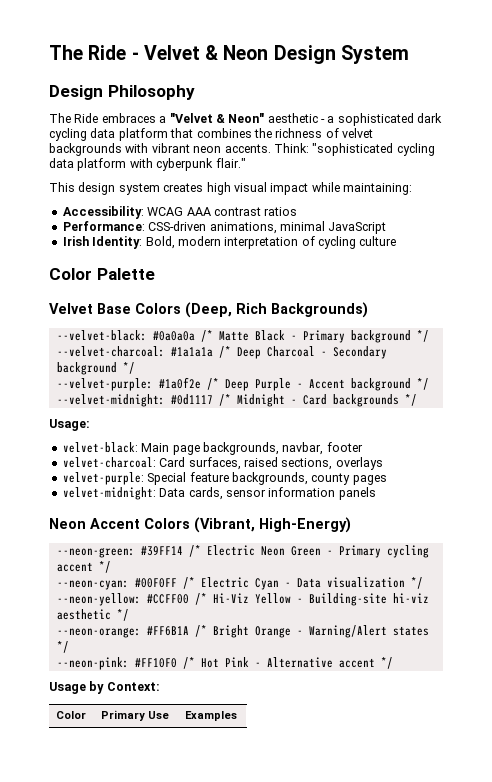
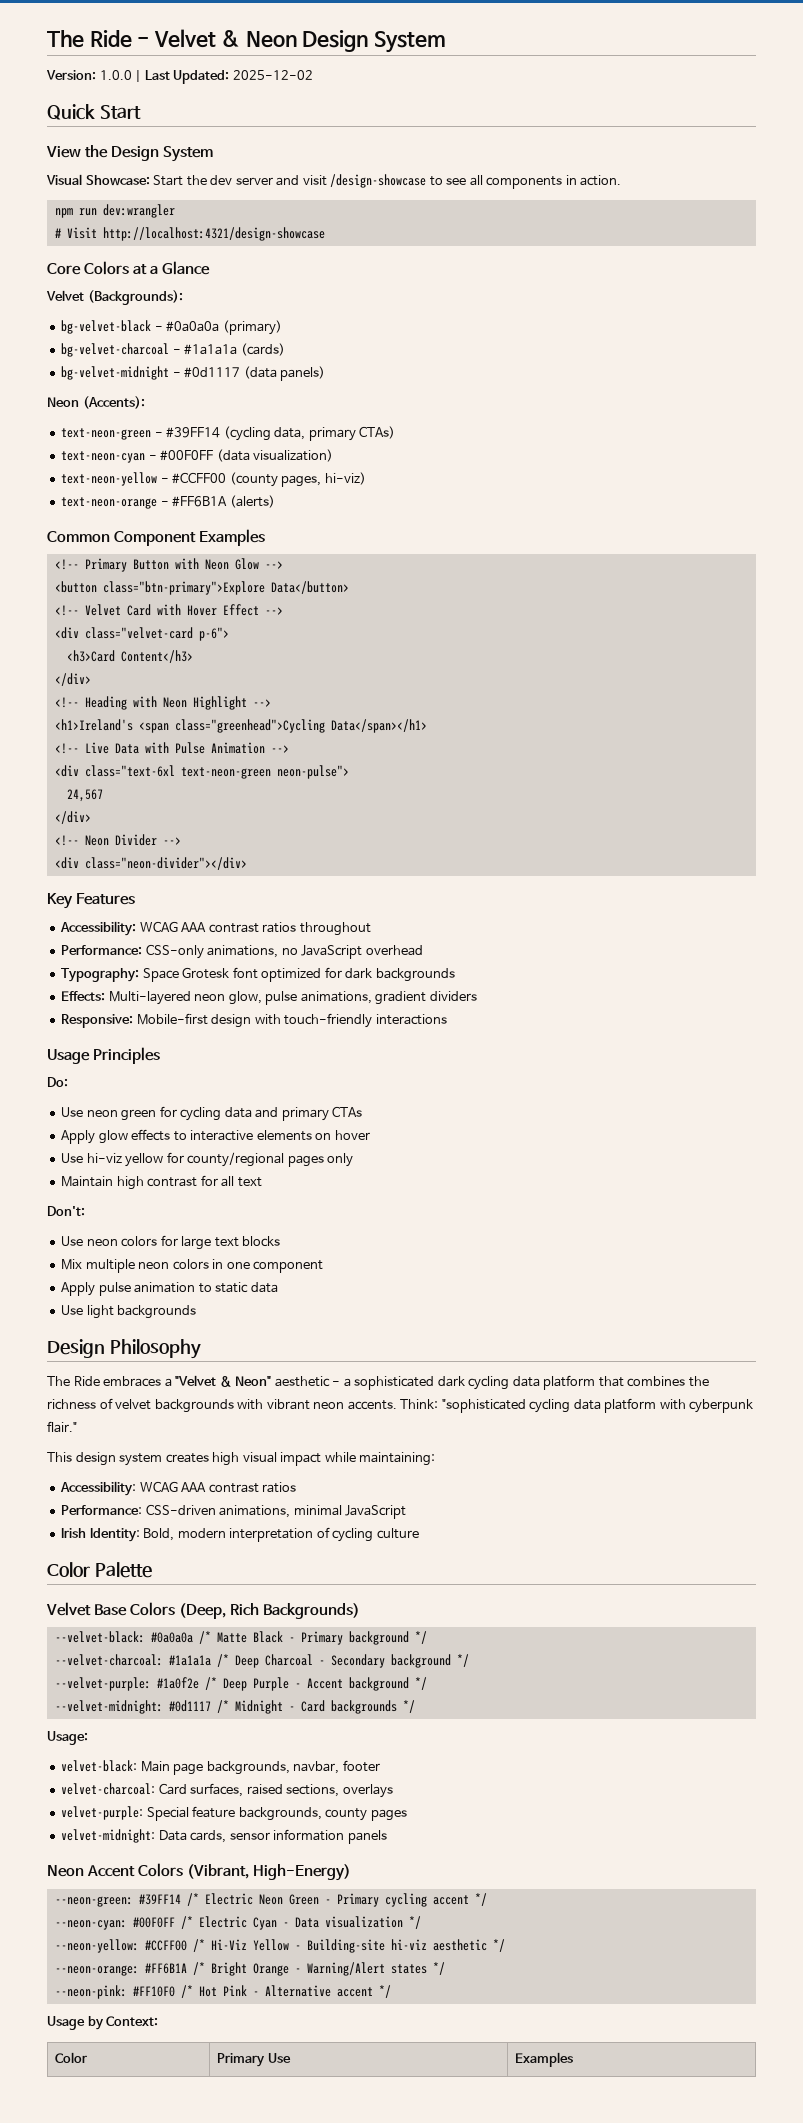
+ Version: 1.0.0 | Last Updated: 2025-12-02
+ Quick Start
+ View the Design System
+ Visual Showcase: Start the dev server and visit /design-showcase to see all components in action.
+ npm run dev:wrangler
+ # Visit http://localhost:4321/design-showcase
+ Core Colors at a Glance
+ Velvet (Backgrounds):
+ bg-velvet-black - #0a0a0a (primary)
+ bg-velvet-charcoal - #1a1a1a (cards)
+ bg-velvet-midnight - #0d1117 (data panels)
+ Neon (Accents):
+ text-neon-green - #39FF14 (cycling data, primary CTAs)
+ text-neon-cyan - #00F0FF (data visualization)
+ text-neon-yellow - #CCFF00 (county pages, hi-viz)
+ text-neon-orange - #FF6B1A (alerts)
+ Common Component Examples
+ <!-- Primary Button with Neon Glow -->
+ <button class="btn-primary">Explore Data</button>
+ <!-- Velvet Card with Hover Effect -->
+ <div class="velvet-card p-6">
+ <h3>Card Content</h3>
+ </div>
+ <!-- Heading with Neon Highlight -->
+ <h1>Ireland's <span class="greenhead">Cycling Data</span></h1>
+ <!-- Live Data with Pulse Animation -->
+ <div class="text-6xl text-neon-green neon-pulse">
+ 24,567
+ </div>
+ <!-- Neon Divider -->
+ <div class="neon-divider"></div>
+ Key Features
+ Accessibility: WCAG AAA contrast ratios throughout
+ Performance: CSS-only animations, no JavaScript overhead
+ Typography: Space Grotesk font optimized for dark backgrounds
+ Effects: Multi-layered neon glow, pulse animations, gradient dividers
+ Responsive: Mobile-first design with touch-friendly interactions
+ Usage Principles
+ Do:
+ Use neon green for cycling data and primary CTAs
+ Apply glow effects to interactive elements on hover
+ Use hi-viz yellow for county/regional pages only
+ Maintain high contrast for all text
+ Don't:
+ Use neon colors for large text blocks
+ Mix multiple neon colors in one component
+ Apply pulse animation to static data
+ Use light backgrounds

